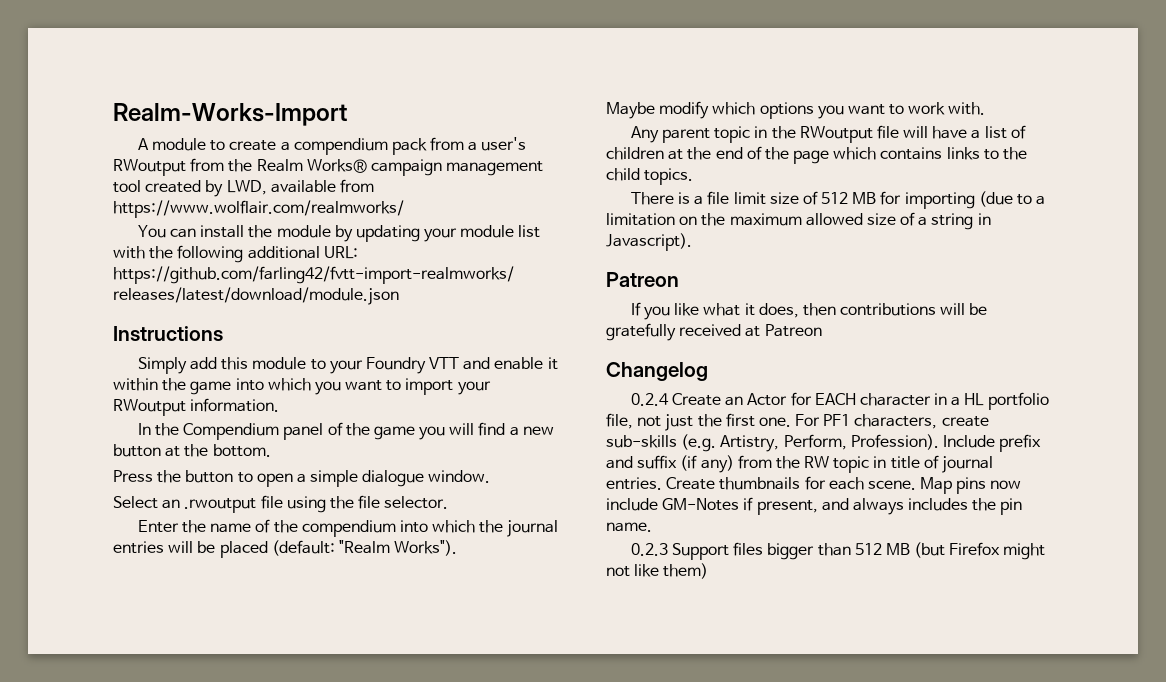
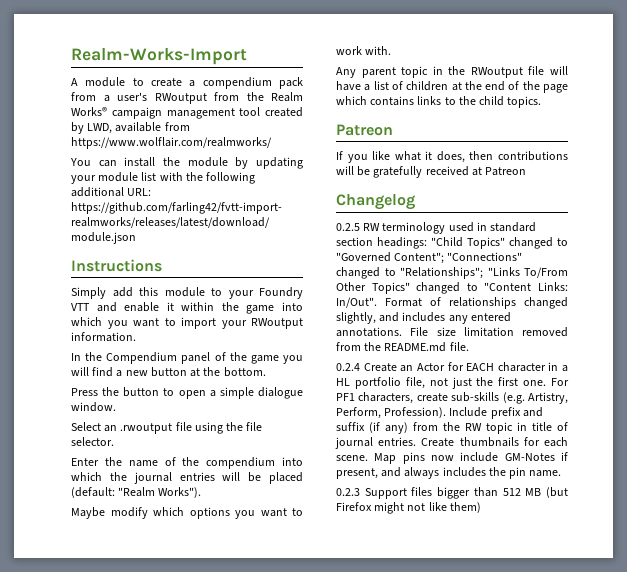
- There is a file limit size of 512 MB for importing (due to a limitation on the maximum allowed size of a string in Javascript).
+ 0.2.5 RW terminology used in standard section headings: "Child Topics" changed to "Governed Content"; "Connections" changed to "Relationships"; "Links To/From Other Topics" changed to "Content Links: In/Out". Format of relationships changed slightly, and includes any entered annotations. File size limitation removed from the README.md file.

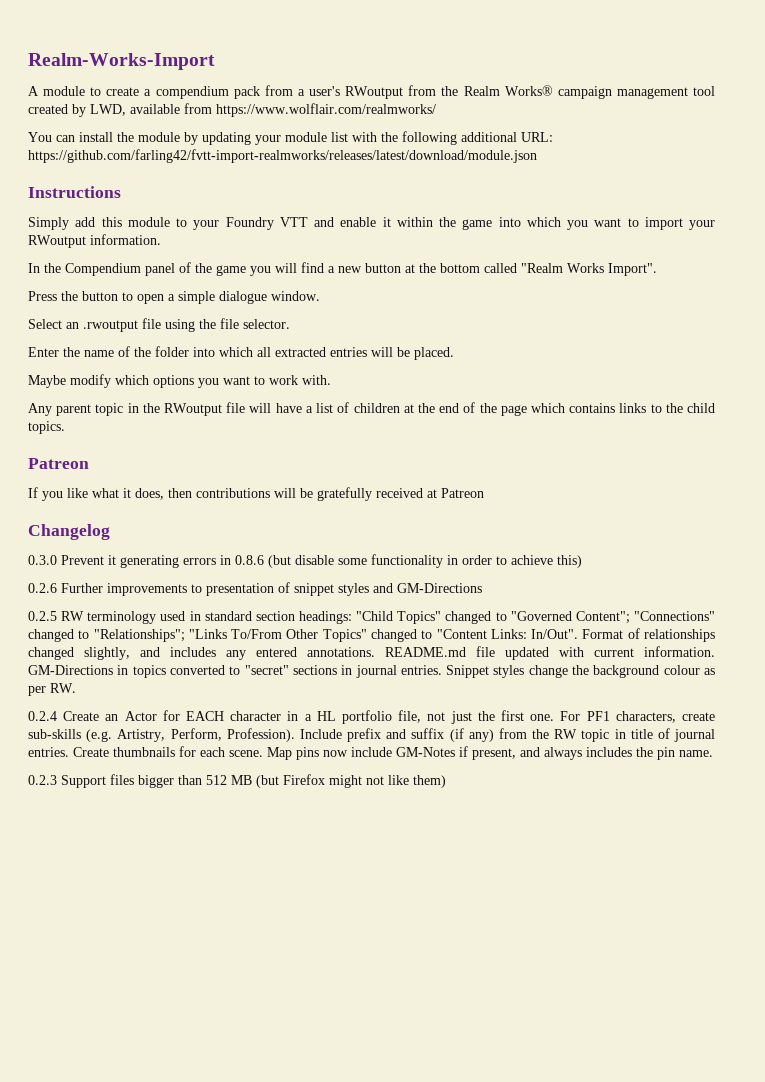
- In the Compendium panel of the game you will find a new button at the bottom.
+ In the Compendium panel of the game you will find a new button at the bottom called "Realm Works Import".
- Enter the name of the compendium into which the journal entries will be placed (default: "Realm Works").
+ Enter the name of the folder into which all extracted entries will be placed.
+ 0.3.0 Prevent it generating errors in 0.8.6 (but disable some functionality in order to achieve this)
+ 0.2.6 Further improvements to presentation of snippet styles and GM-Directions
- File size limitation removed from the README.md file.
+ README.md file updated with current information. GM-Directions in topics converted to "secret" sections in journal entries. Snippet styles change the background colour as per RW.

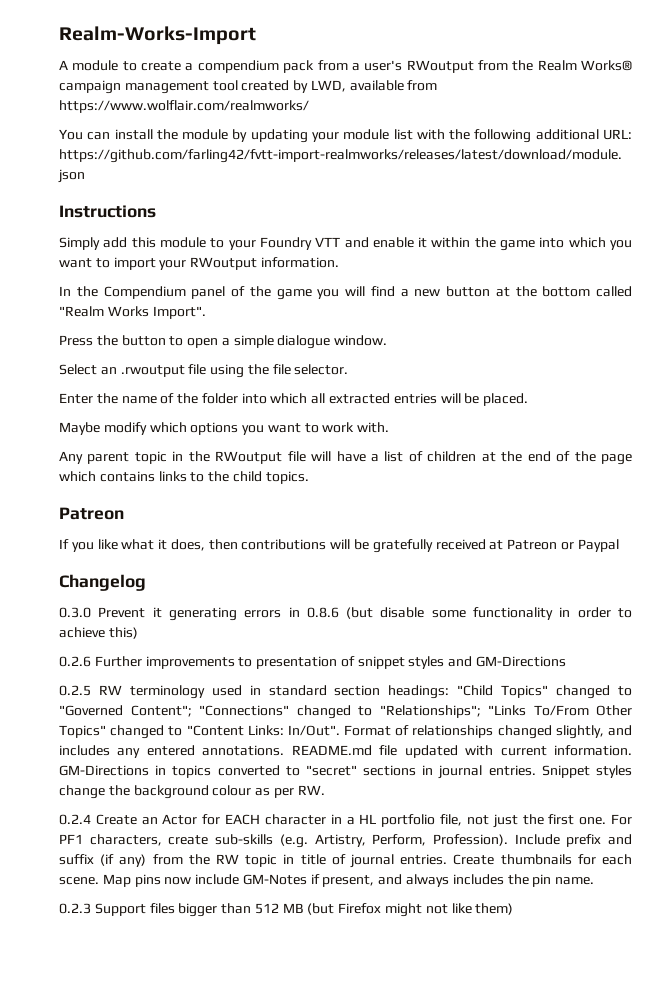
- If you like what it does, then contributions will be gratefully received at Patreon
+ If you like what it does, then contributions will be gratefully received at Patreon or Paypal

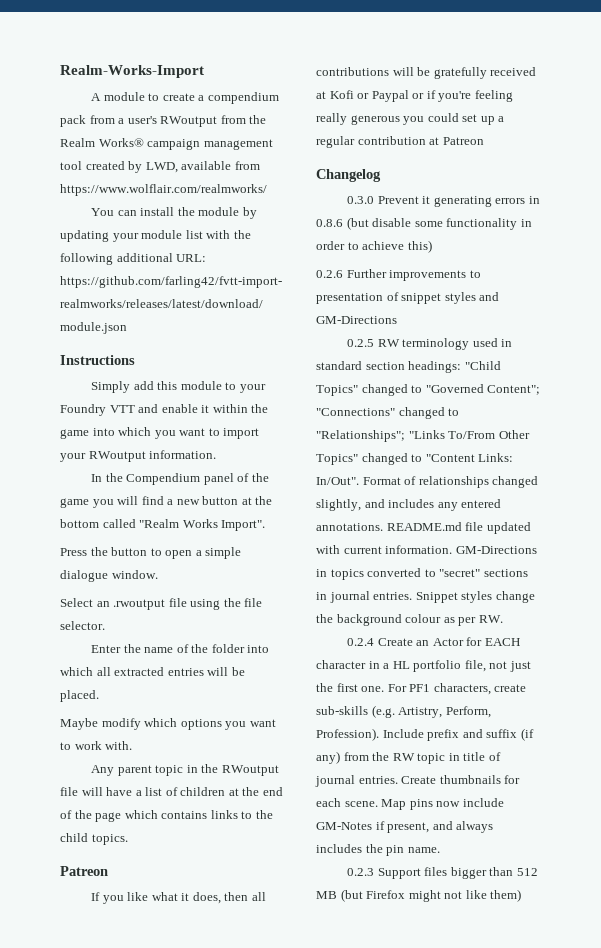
- If you like what it does, then contributions will be gratefully received at Patreon or Paypal
+ If you like what it does, then all contributions will be gratefully received at Kofi or Paypal or if you're feeling really generous you could set up a regular contribution at Patreon

